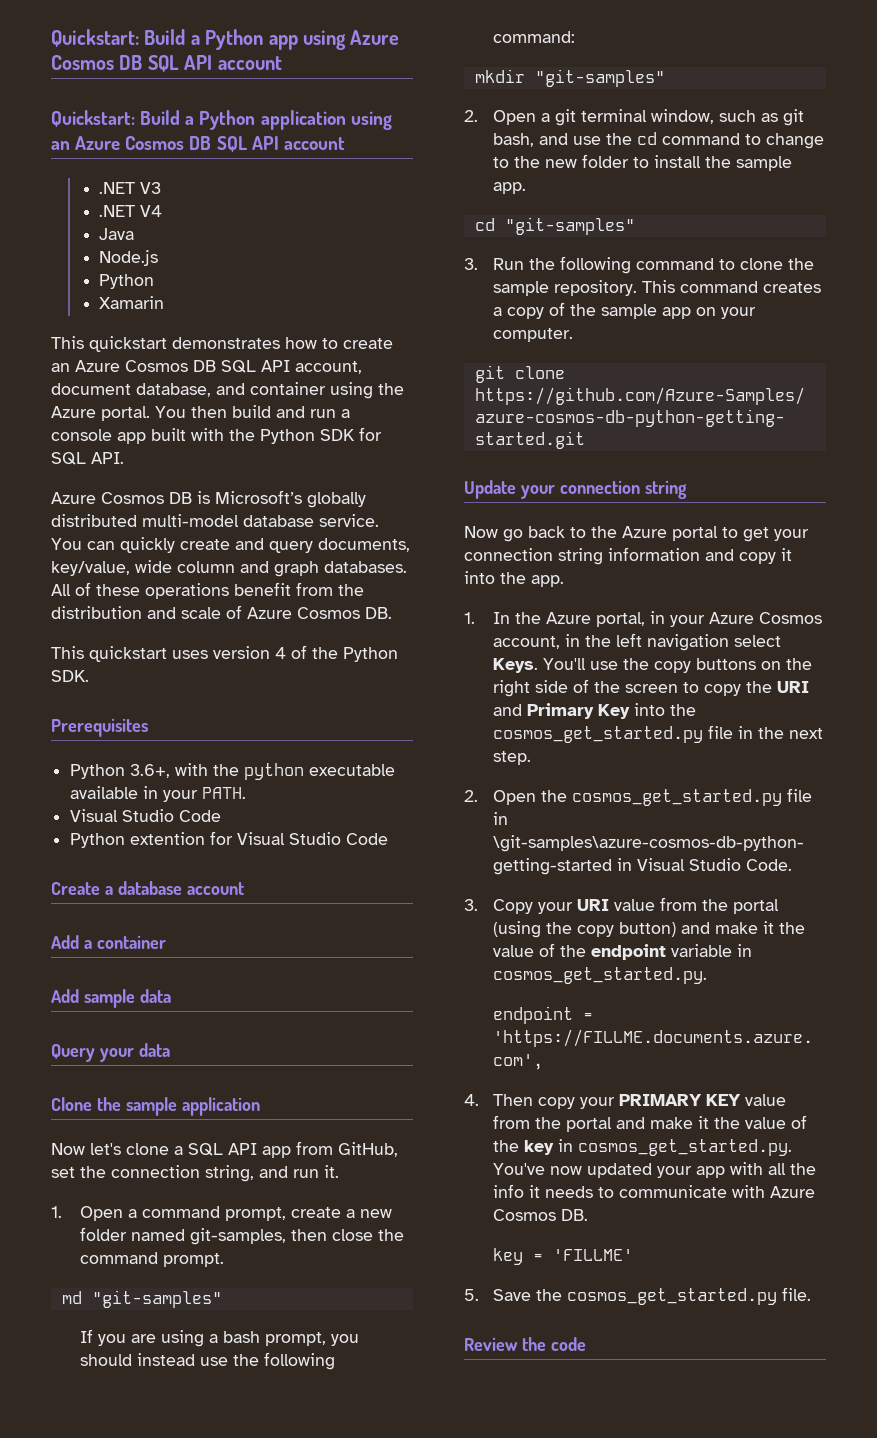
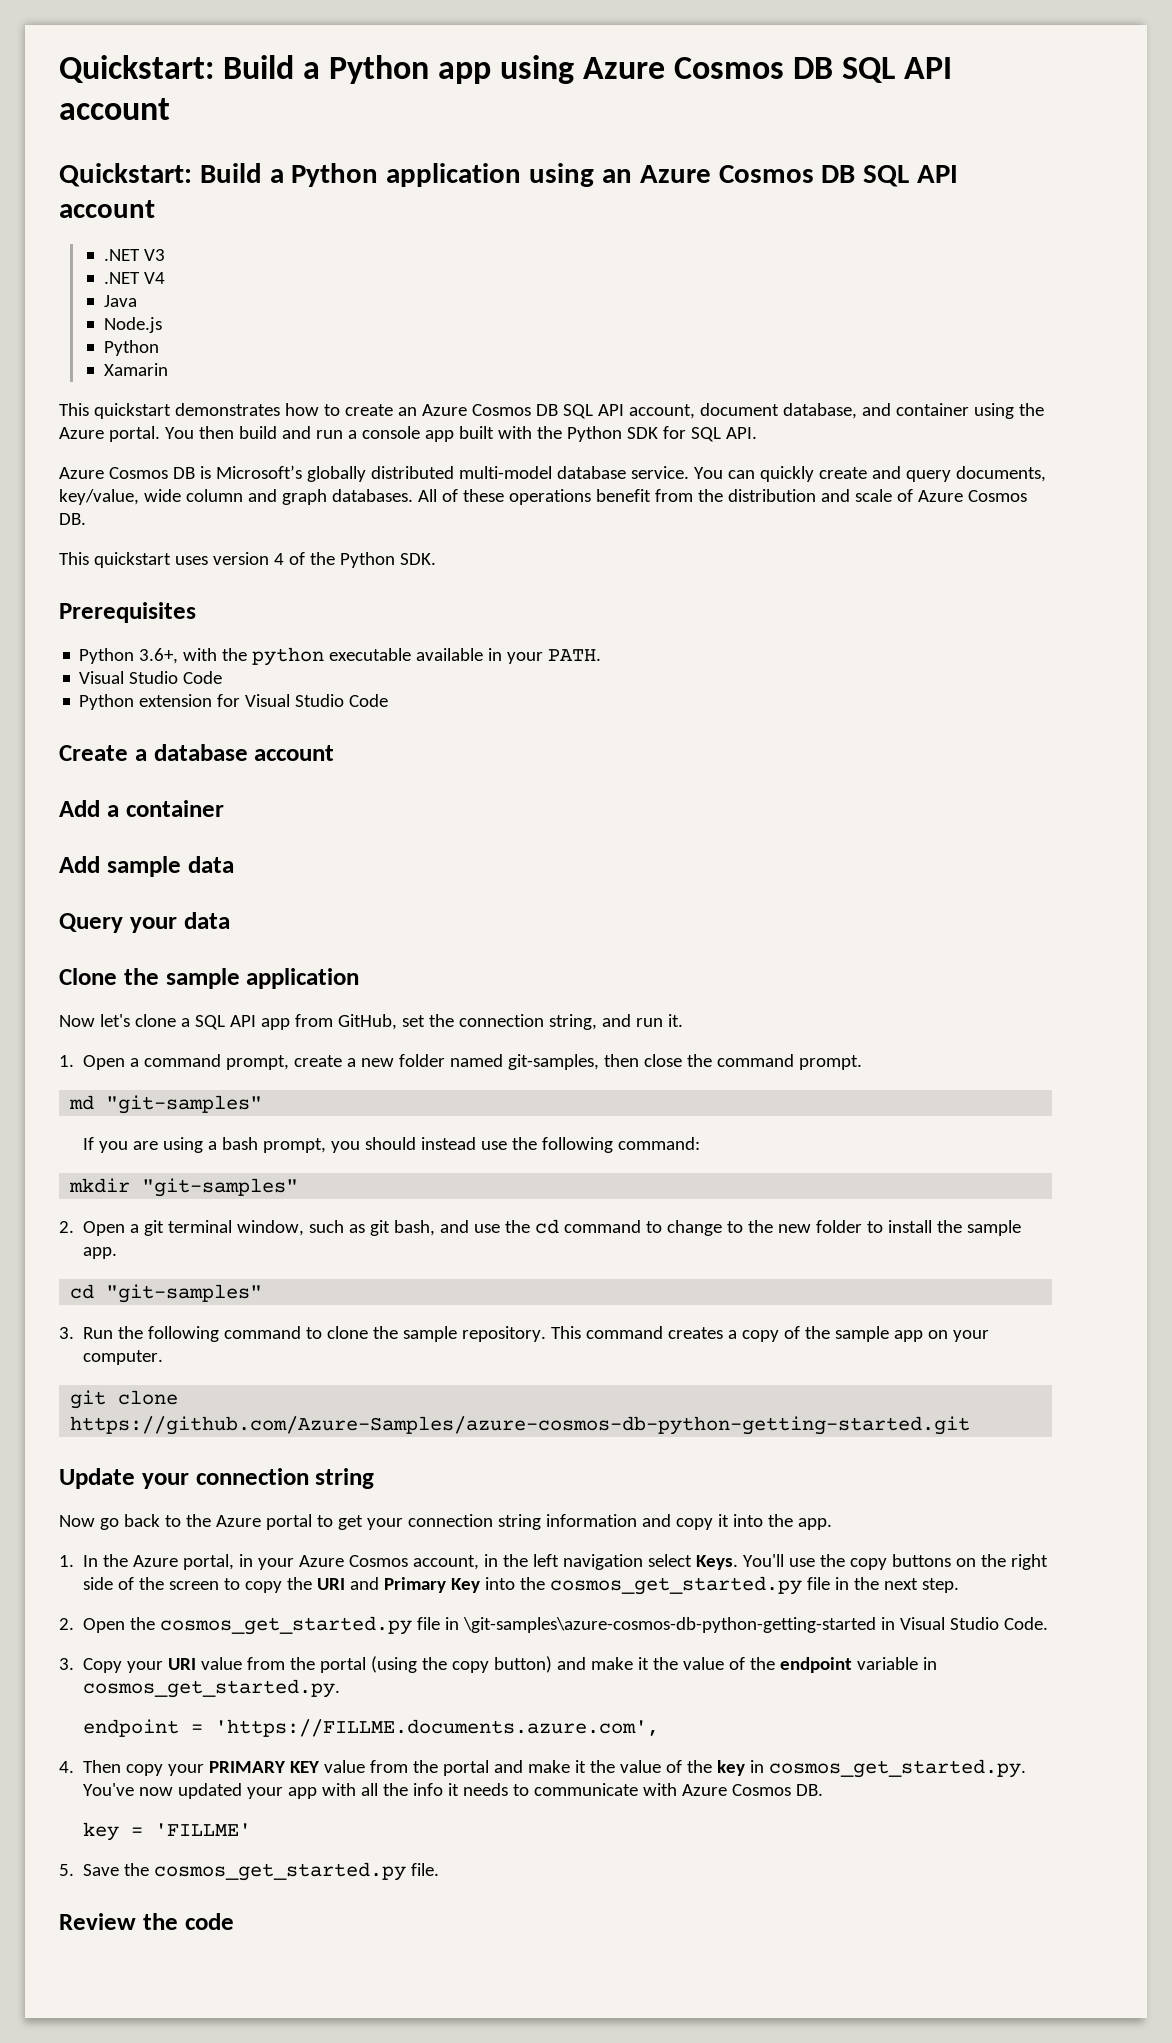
- Python extention for Visual Studio Code
+ Python extension for Visual Studio Code

